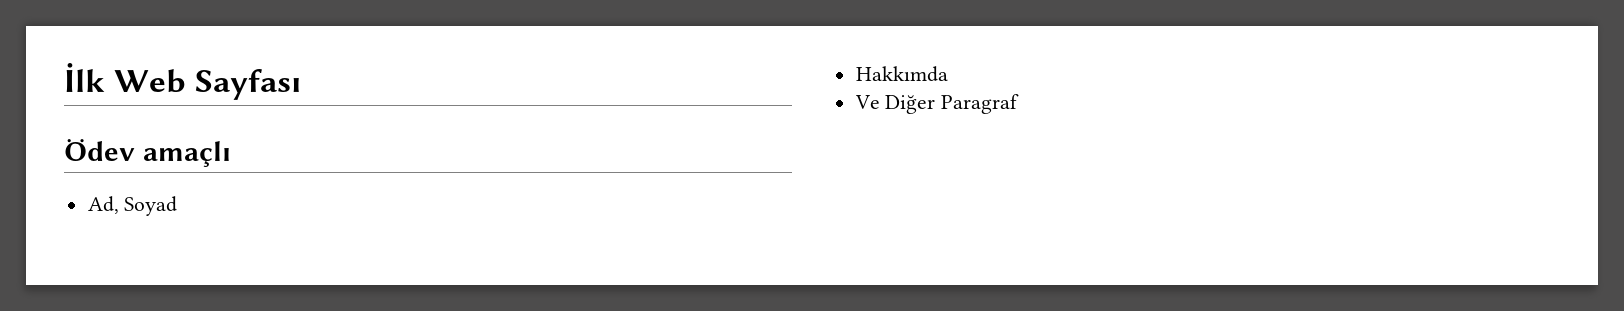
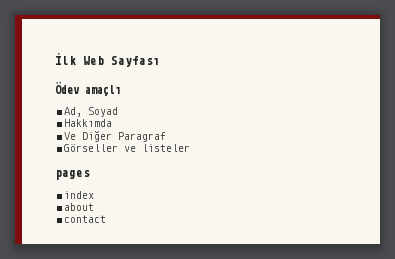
+ Görseller ve listeler
+ pages
+ index
+ about
+ contact

